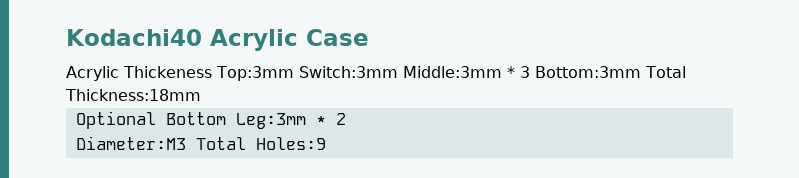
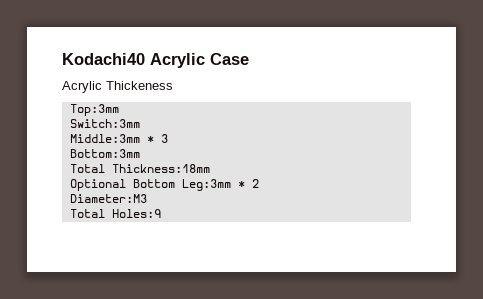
- Acrylic Thickeness Top:3mm Switch:3mm Middle:3mm * 3 Bottom:3mm Total Thickness:18mm
+ Acrylic Thickeness
+ Top:3mm
+ Switch:3mm
+ Middle:3mm * 3
+ Bottom:3mm
+ Total Thickness:18mm
- Diameter:M3 Total Holes:9
+ Diameter:M3
+ Total Holes:9

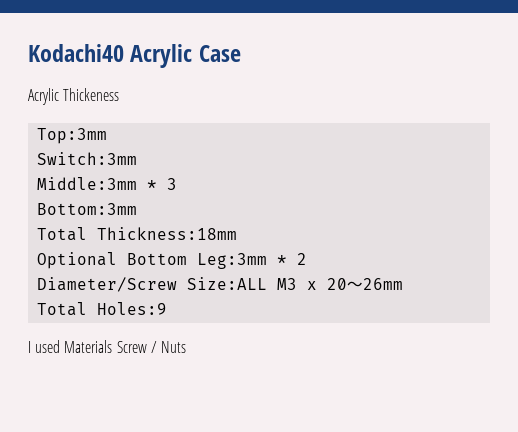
- Diameter:M3
+ Diameter/Screw Size:ALL M3 x 20～26mm
  Total Holes:9
+ I used Materials Screw / Nuts

